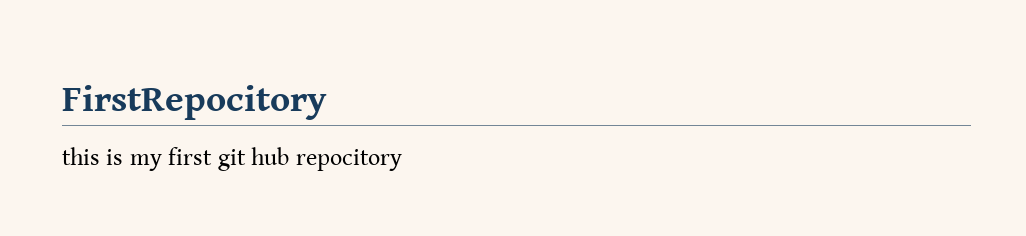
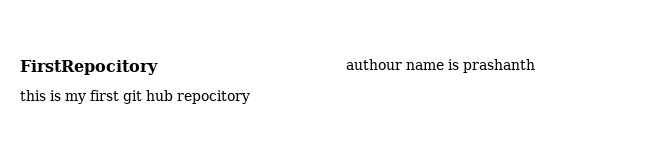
+ authour name is prashanth

